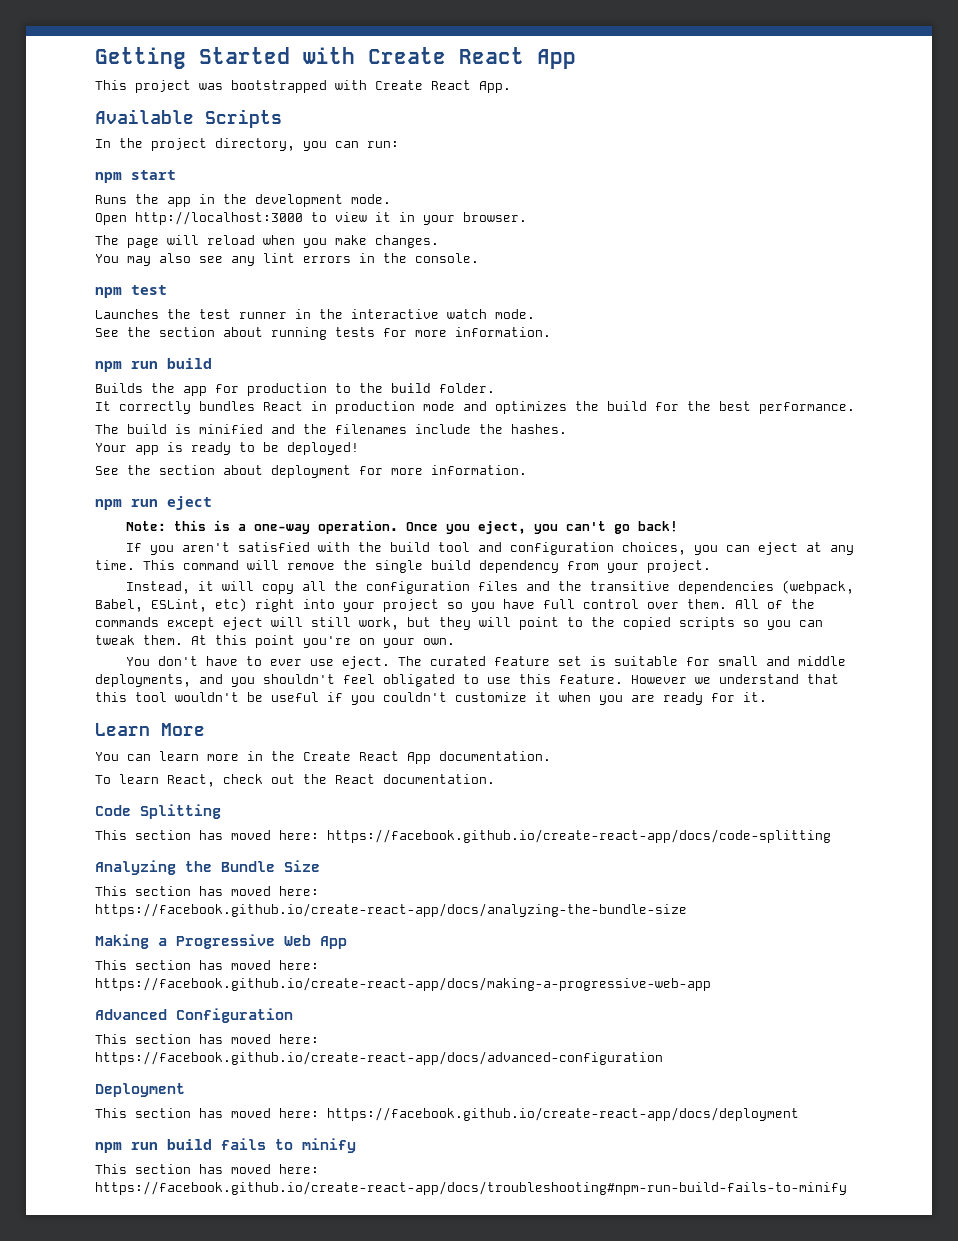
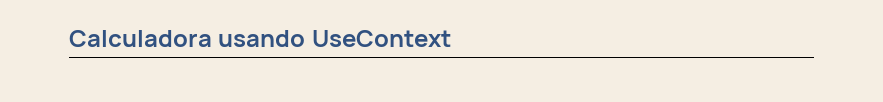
- Getting Started with Create React App
- This project was bootstrapped with Create React App.
- Available Scripts
- In the project directory, you can run:
- npm start
- Runs the app in the development mode.
- Open http://localhost:3000 to view it in your browser.
- The page will reload when you make changes.
- You may also see any lint errors in the console.
- npm test
- Launches the test runner in the interactive watch mode.
- See the section about running tests for more information.
- npm run build
- Builds the app for production to the build folder.
- It correctly bundles React in production mode and optimizes the build for the best performance.
- The build is minified and the filenames include the hashes.
- Your app is ready to be deployed!
- See the section about deployment for more information.
- npm run eject
- Note: this is a one-way operation. Once you eject, you can't go back!
- If you aren't satisfied with the build tool and configuration choices, you can eject at any time. This command will remove the single build dependency from your project.
- Instead, it will copy all the configuration files and the transitive dependencies (webpack, Babel, ESLint, etc) right into your project so you have full control over them. All of the commands except eject will still work, but they will point to the copied scripts so you can tweak them. At this point you're on your own.
- You don't have to ever use eject. The curated feature set is suitable for small and middle deployments, and you shouldn't feel obligated to use this feature. However we understand that this tool wouldn't be useful if you couldn't customize it when you are ready for it.
- Learn More
- You can learn more in the Create React App documentation.
- To learn React, check out the React documentation.
- Code Splitting
- This section has moved here: https://facebook.github.io/create-react-app/docs/code-splitting
- Analyzing the Bundle Size
- This section has moved here: https://facebook.github.io/create-react-app/docs/analyzing-the-bundle-size
- Making a Progressive Web App
- This section has moved here: https://facebook.github.io/create-react-app/docs/making-a-progressive-web-app
- Advanced Configuration
- This section has moved here: https://facebook.github.io/create-react-app/docs/advanced-configuration
- Deployment
- This section has moved here: https://facebook.github.io/create-react-app/docs/deployment
- npm run build fails to minify
- This section has moved here: https://facebook.github.io/create-react-app/docs/troubleshooting#npm-run-build-fails-to-minify
+ Calculadora usando UseContext

